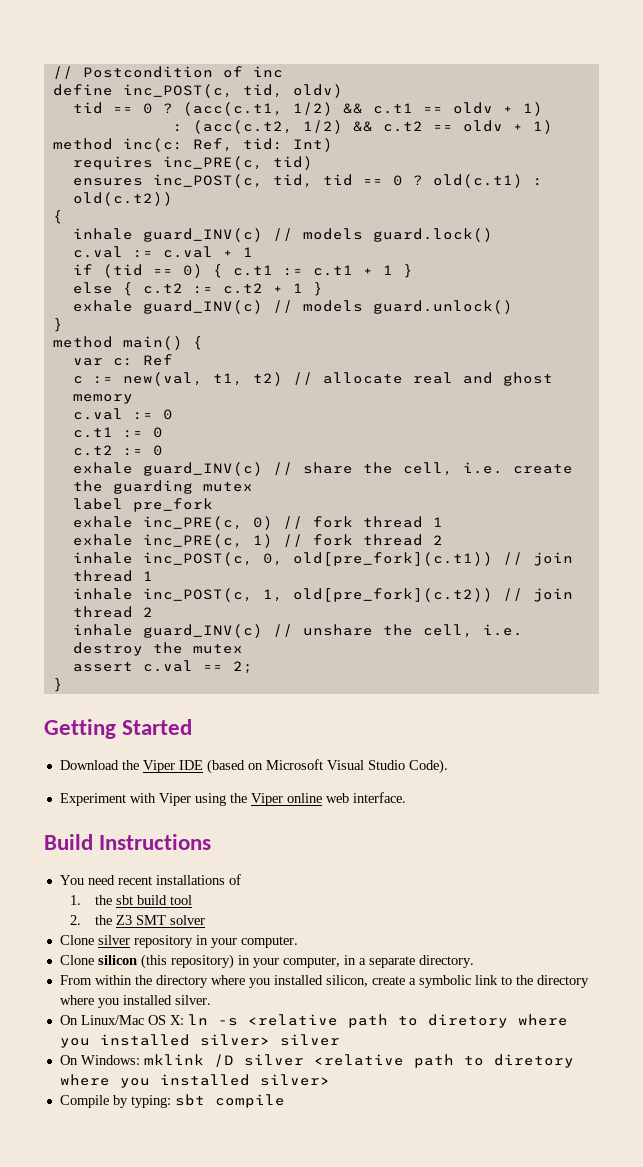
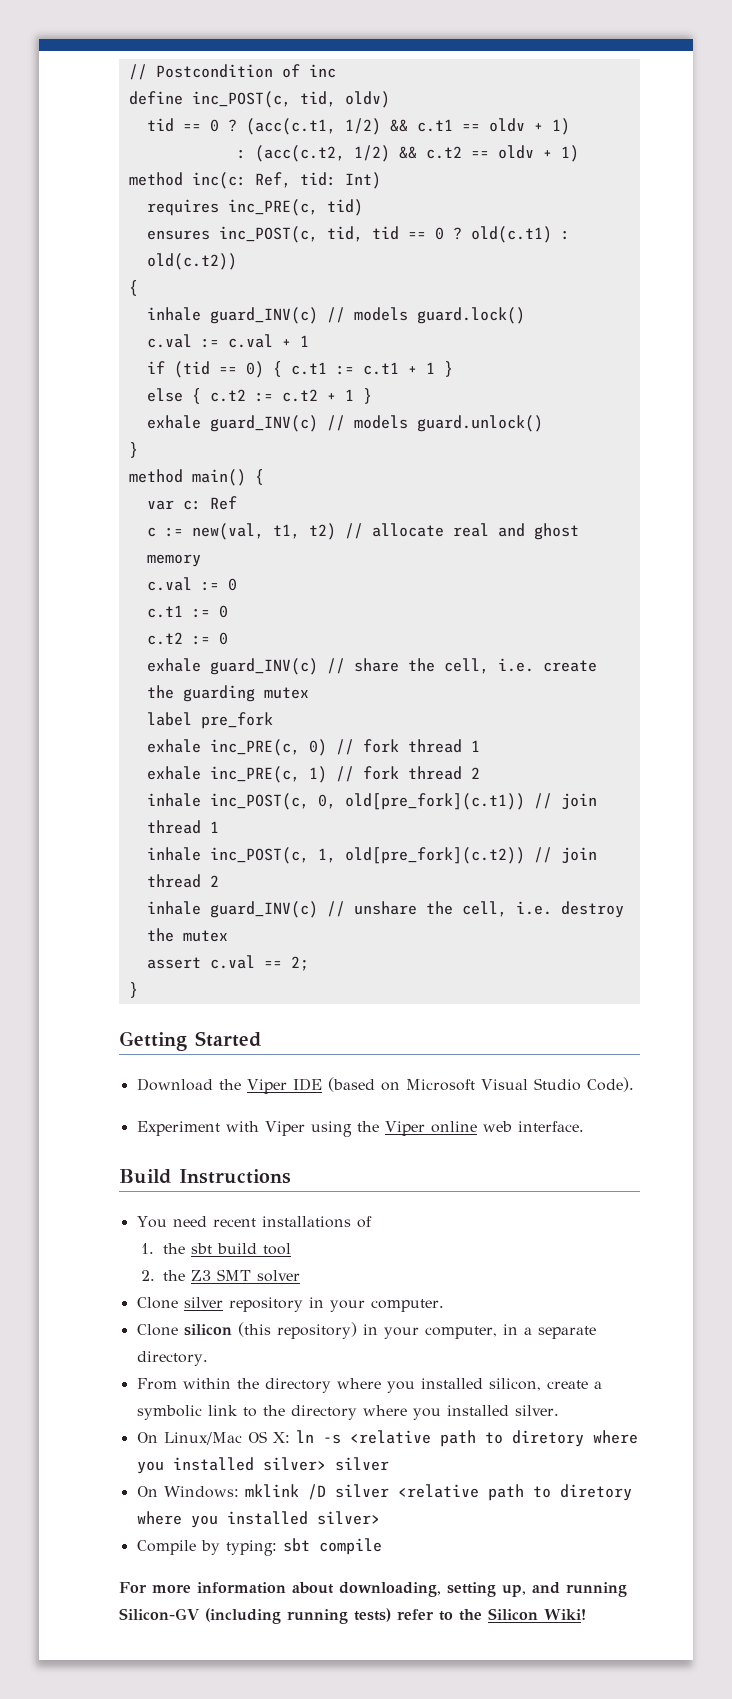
+ For more information about downloading, setting up, and running Silicon-GV (including running tests) refer to the Silicon Wiki!

